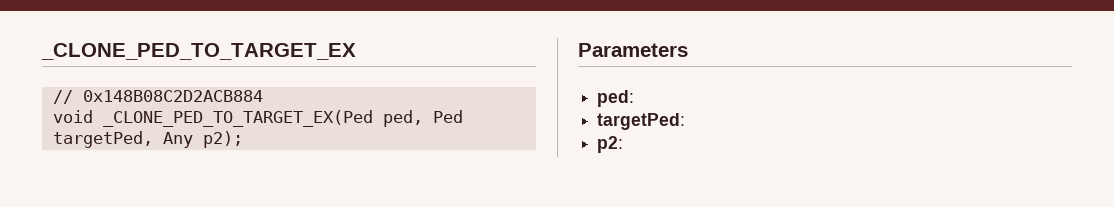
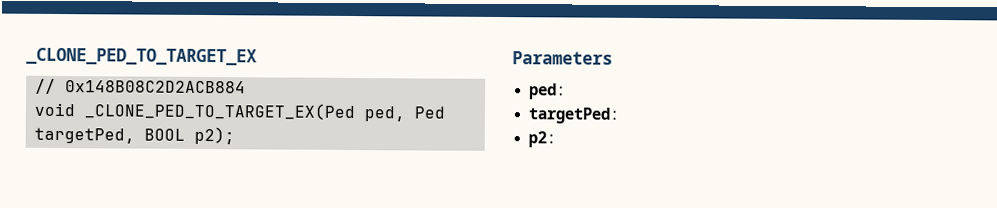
- void _CLONE_PED_TO_TARGET_EX(Ped ped, Ped targetPed, Any p2);
+ void _CLONE_PED_TO_TARGET_EX(Ped ped, Ped targetPed, BOOL p2);

